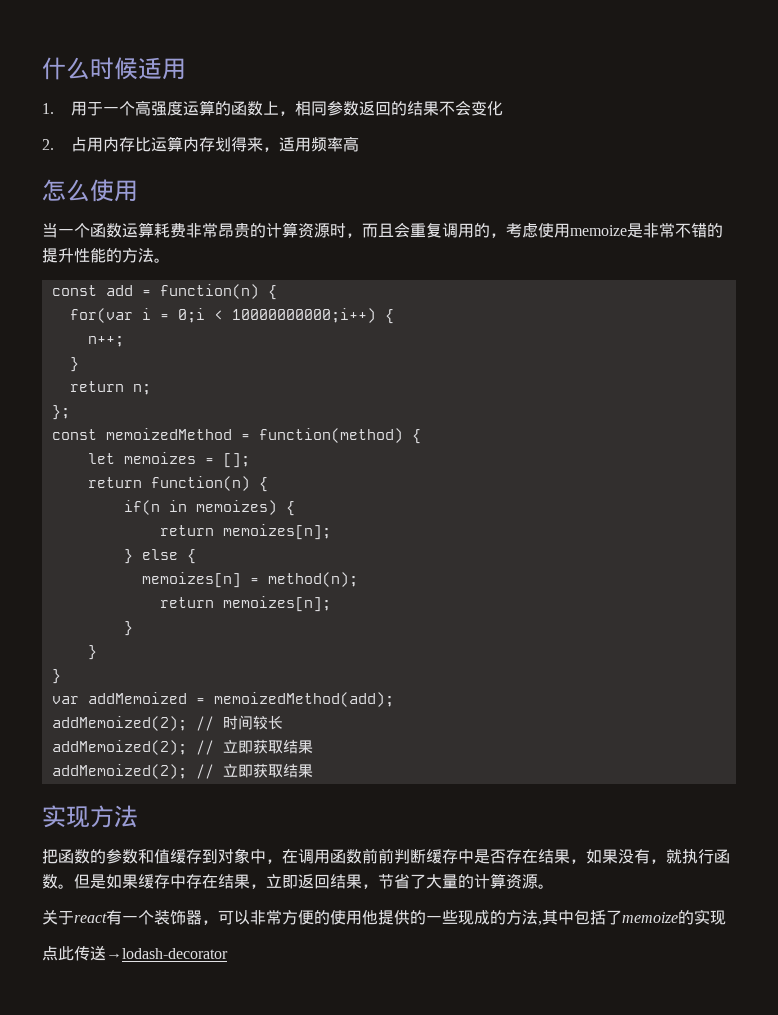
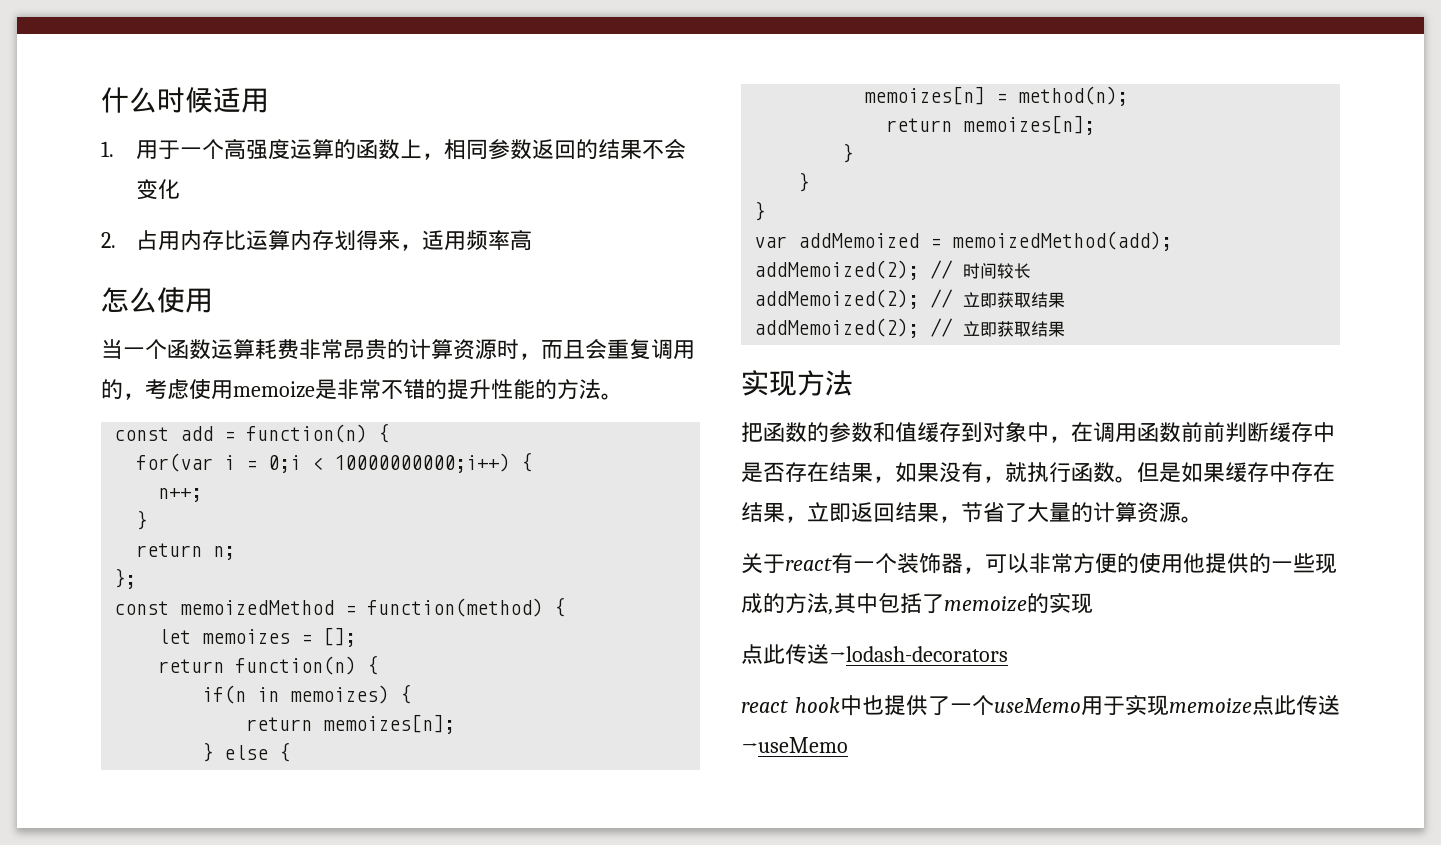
- 点此传送→lodash-decorator
+ 点此传送→lodash-decorators
+ react hook中也提供了一个useMemo用于实现memoize点此传送→useMemo

